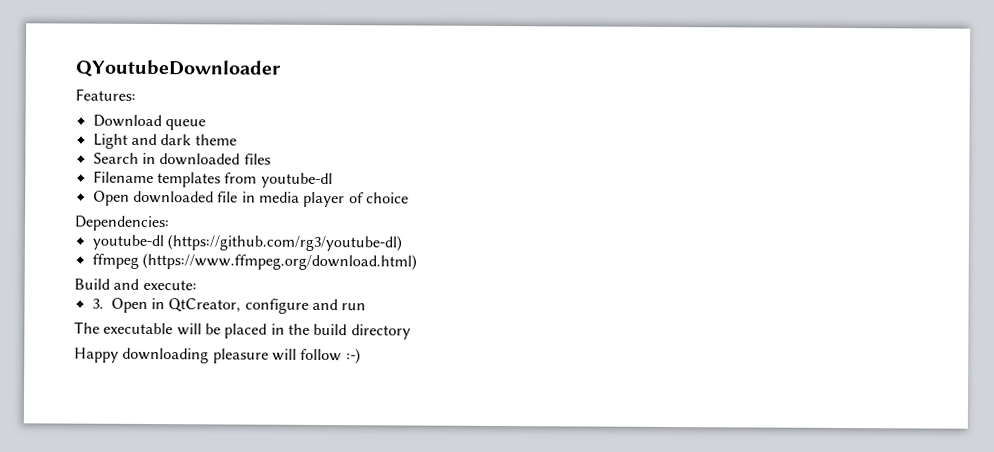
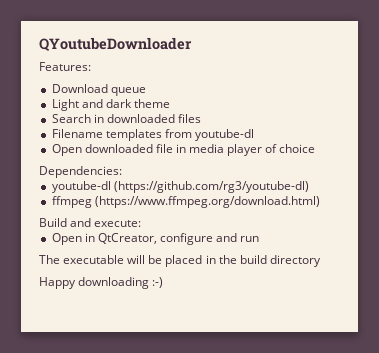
- 3. Open in QtCreator, configure and run
+ Open in QtCreator, configure and run
- Happy downloading pleasure will follow :-)
+ Happy downloading :-)

